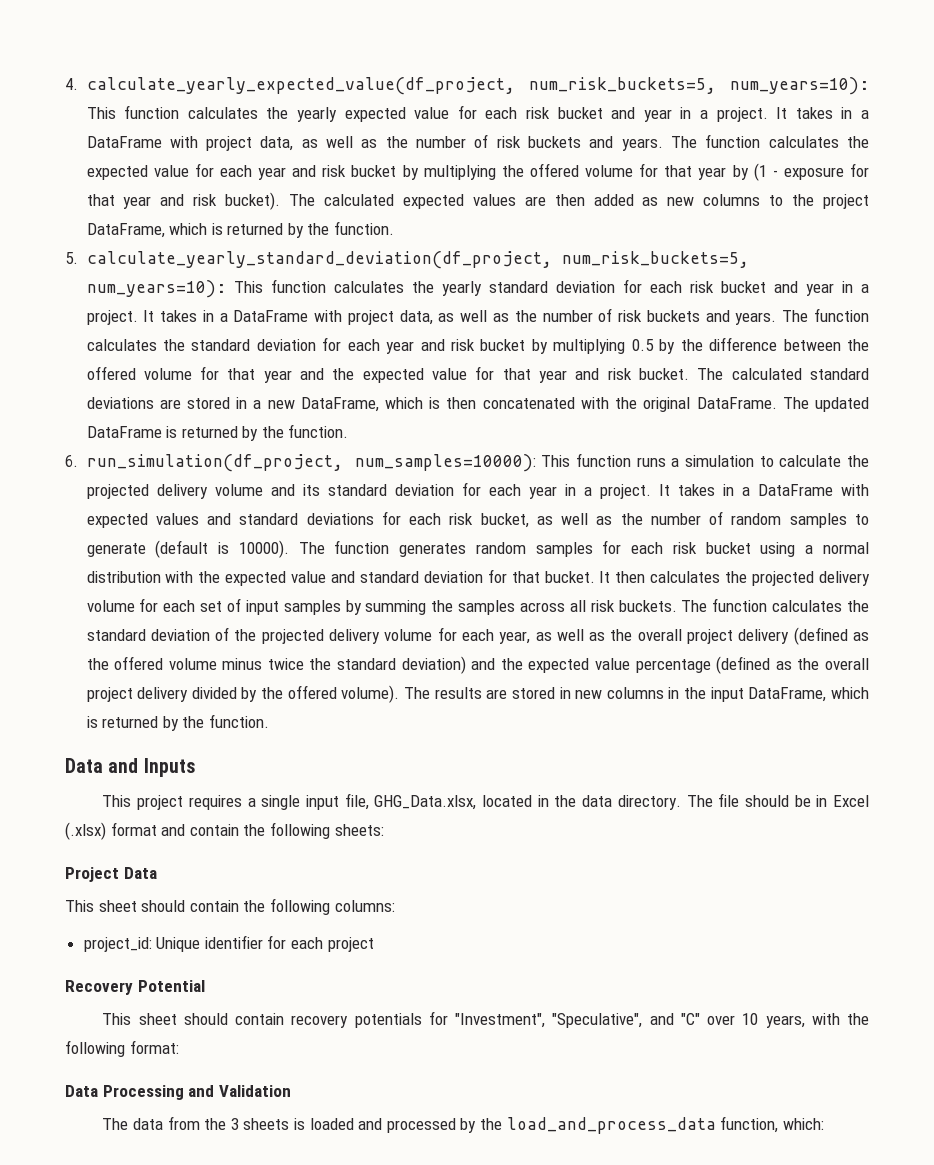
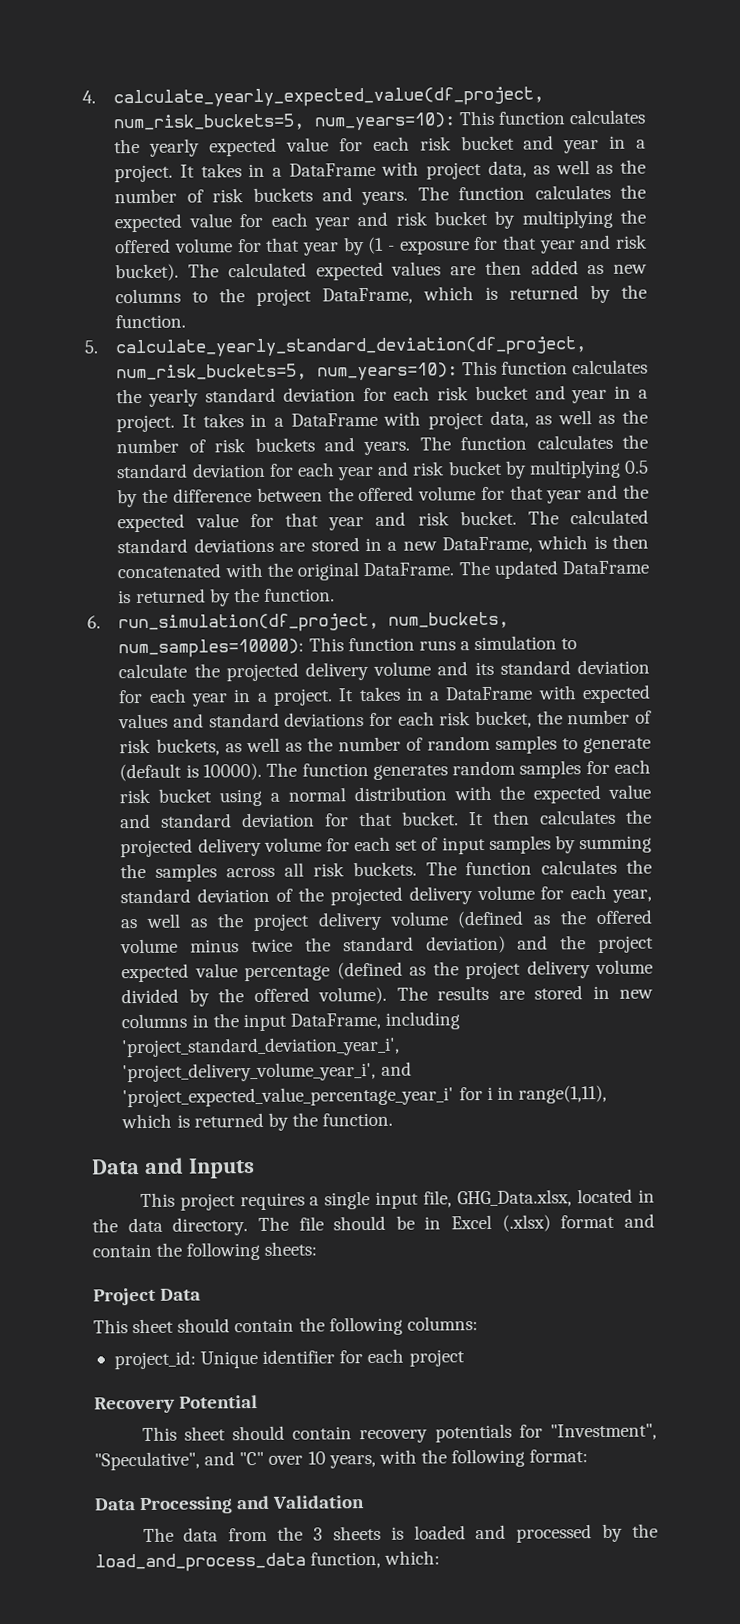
- 6. run_simulation(df_project, num_samples=10000): This function runs a simulation to calculate the projected delivery volume and its standard deviation for each year in a project.
+ 6. run_simulation(df_project, num_buckets, num_samples=10000): This function runs a simulation to calculate the projected delivery volume and its standard deviation for each year in a project.
- It takes in a DataFrame with expected values and standard deviations for each risk bucket, as well as the number of random samples to generate (default is 10000).
+ It takes in a DataFrame with expected values and standard deviations for each risk bucket, the number of risk buckets, as well as the number of random samples to generate (default is 10000).
- The function calculates the standard deviation of the projected delivery volume for each year, as well as the overall project delivery (defined as the offered volume minus twice the standard deviation) and the expected value percentage (defined as the overall project delivery divided by the offered volume).
+ The function calculates the standard deviation of the projected delivery volume for each year, as well as the project delivery volume (defined as the offered volume minus twice the standard deviation) and the project expected value percentage (defined as the project delivery volume divided by the offered volume).
- The results are stored in new columns in the input DataFrame, which is returned by the function.
+ The results are stored in new columns in the input DataFrame, including 'project_standard_deviation_year_i', 'project_delivery_volume_year_i', and 'project_expected_value_percentage_year_i' for i in range(1,11), which is returned by the function.

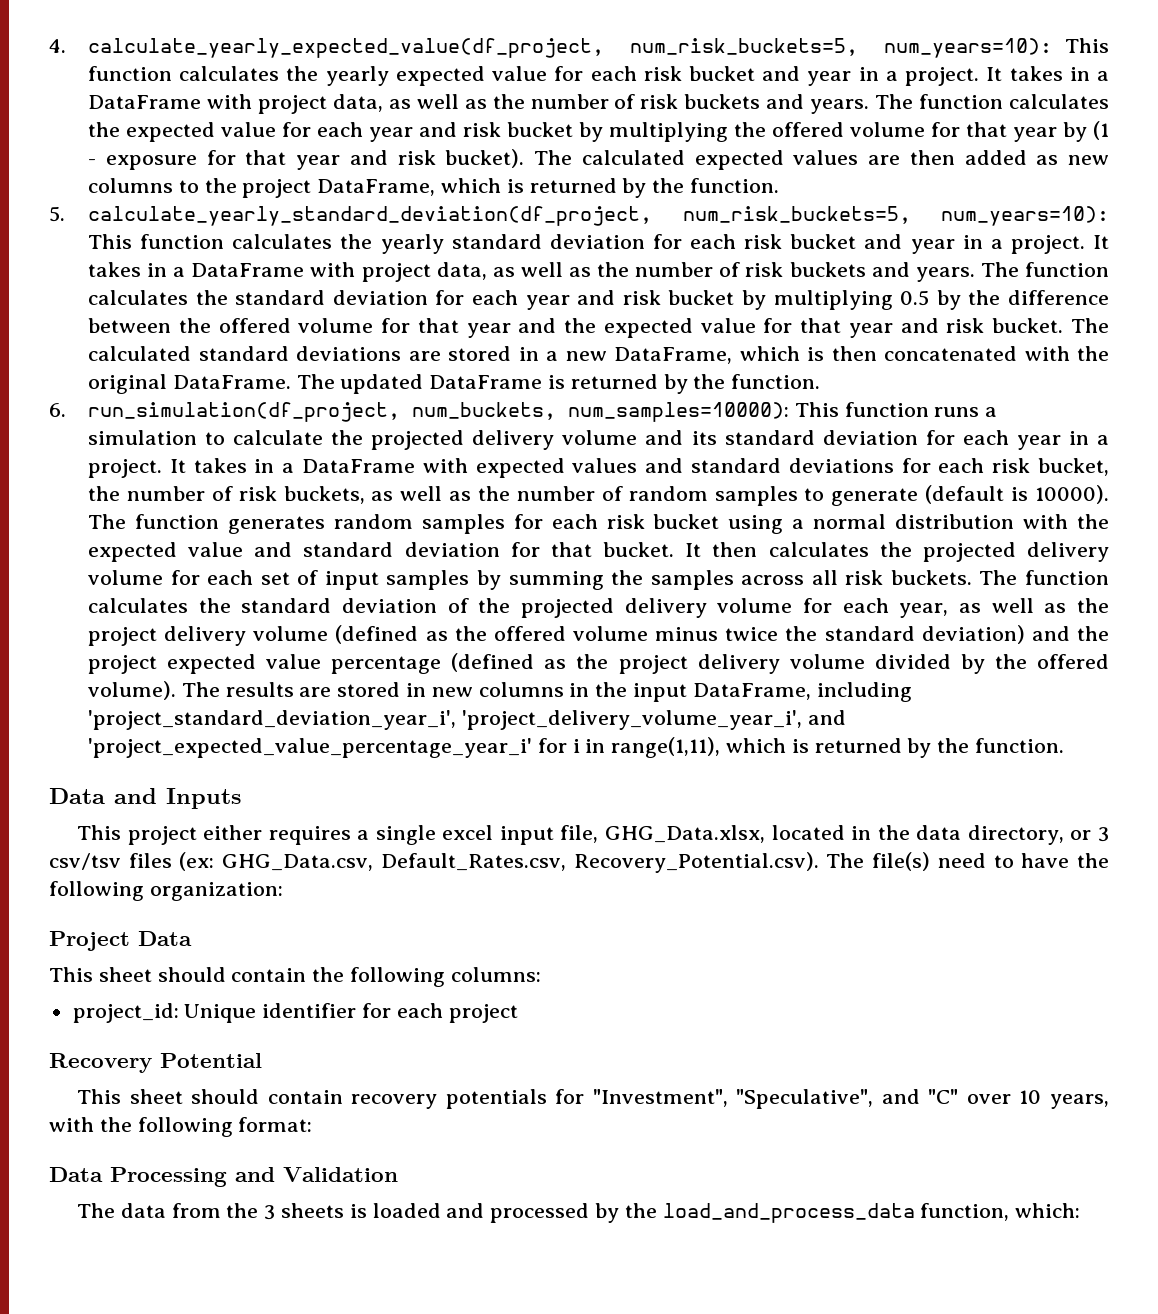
- This project requires a single input file, GHG_Data.xlsx, located in the data directory. The file should be in Excel (.xlsx) format and contain the following sheets:
+ This project either requires a single excel input file, GHG_Data.xlsx, located in the data directory, or 3 csv/tsv files (ex: GHG_Data.csv, Default_Rates.csv, Recovery_Potential.csv). The file(s) need to have the following organization:

